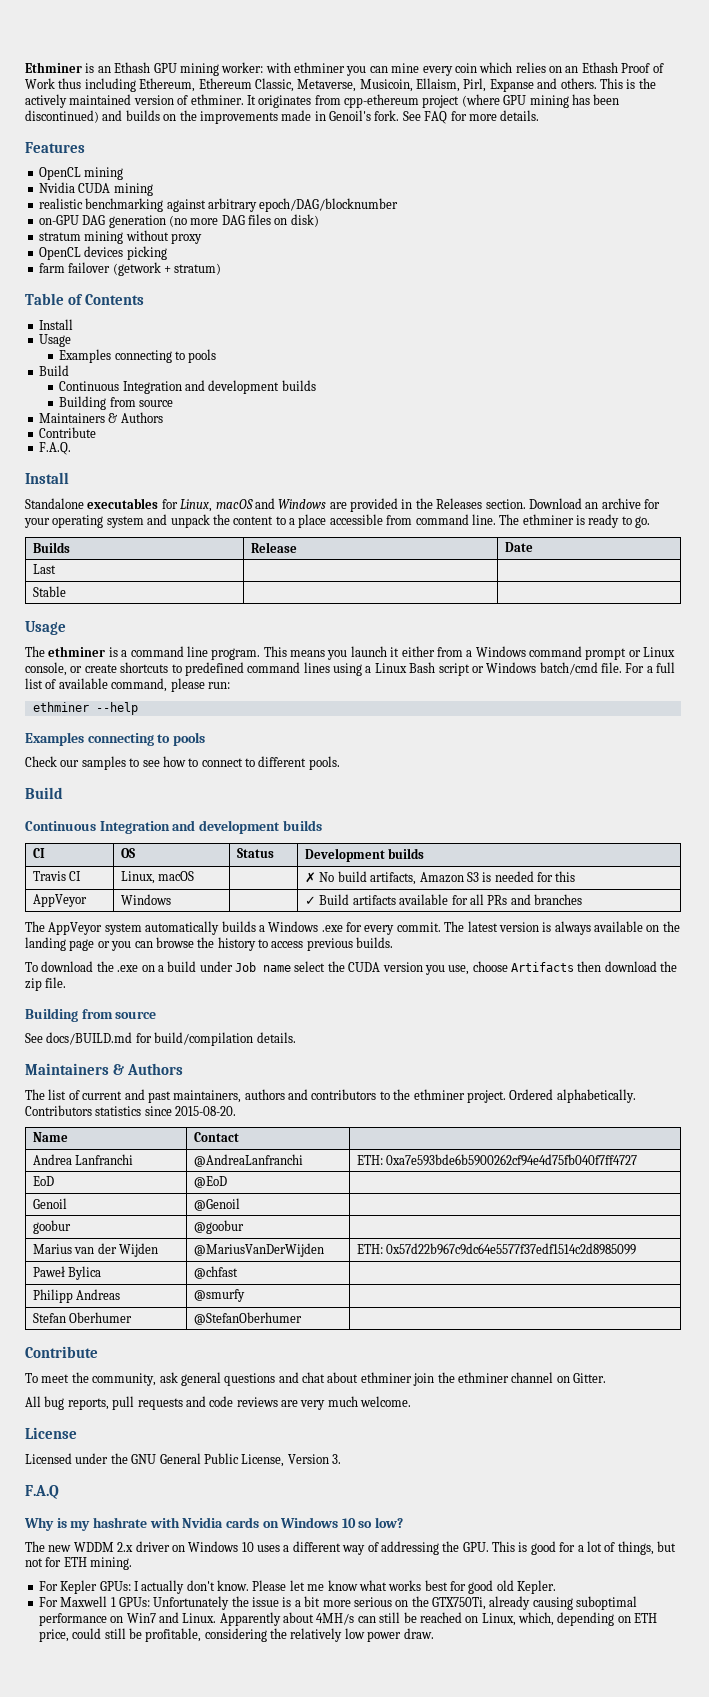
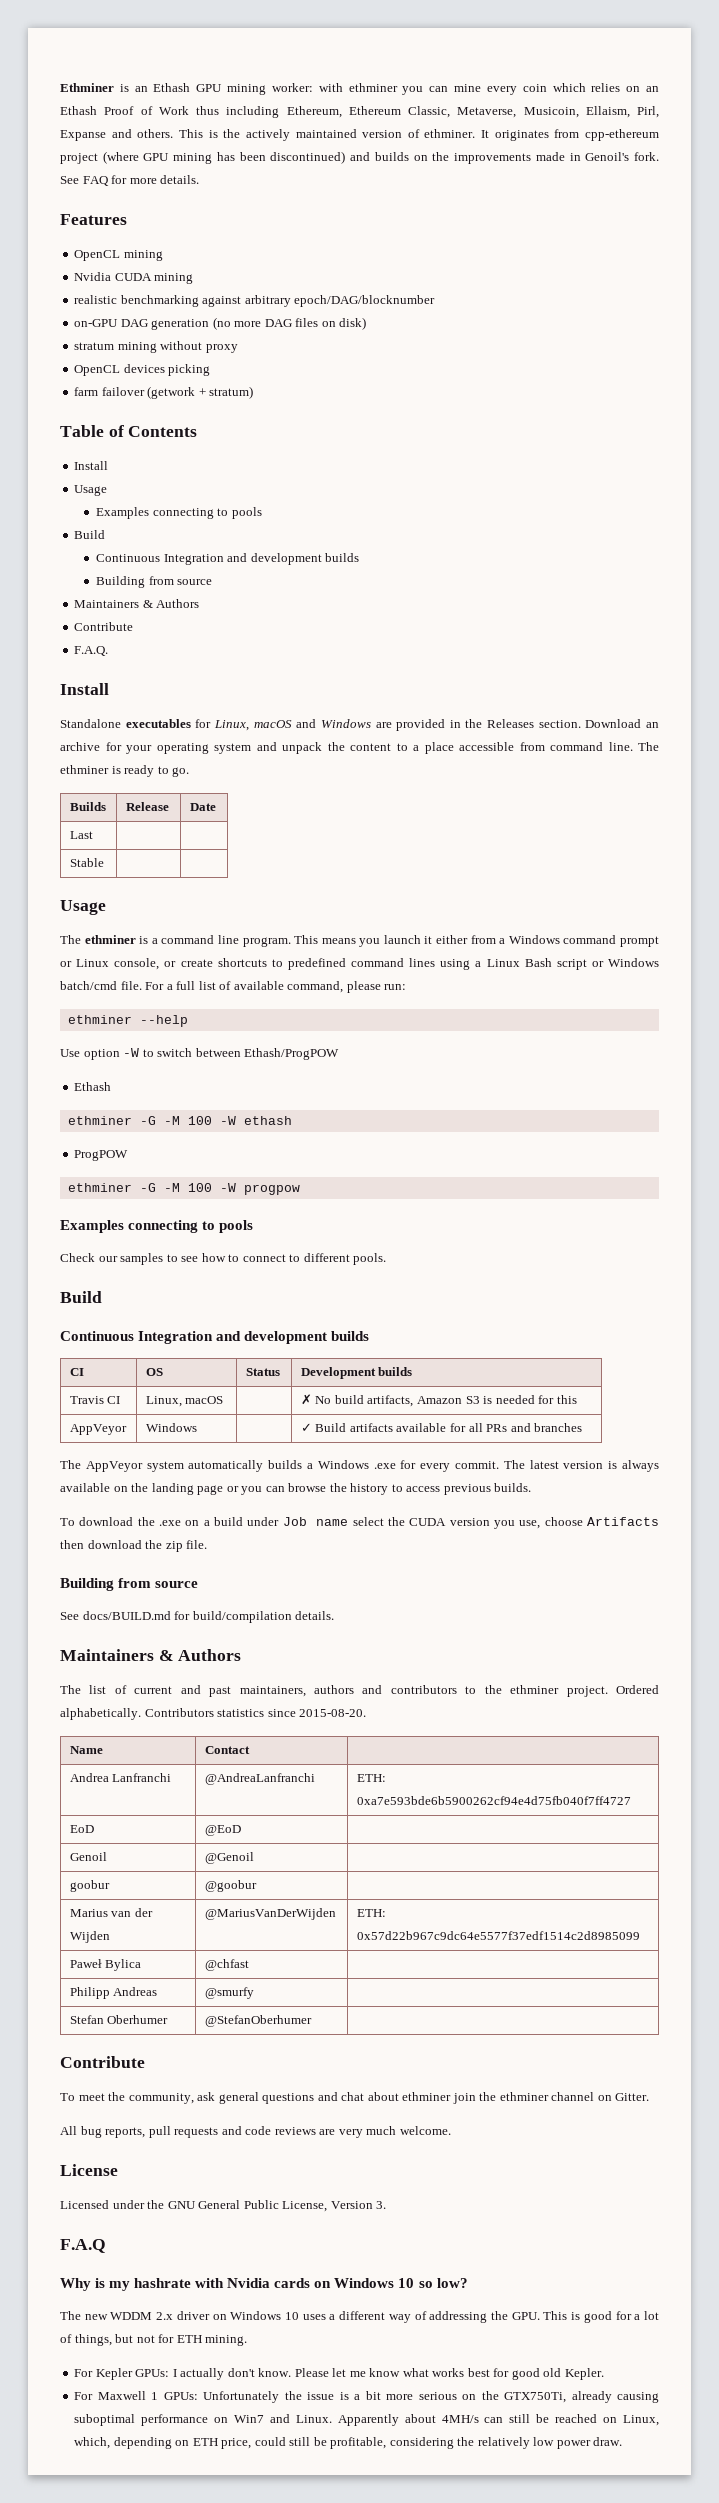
+ Use option -W to switch between Ethash/ProgPOW
+ Ethash
+ ethminer -G -M 100 -W ethash
+ ProgPOW
+ ethminer -G -M 100 -W progpow

